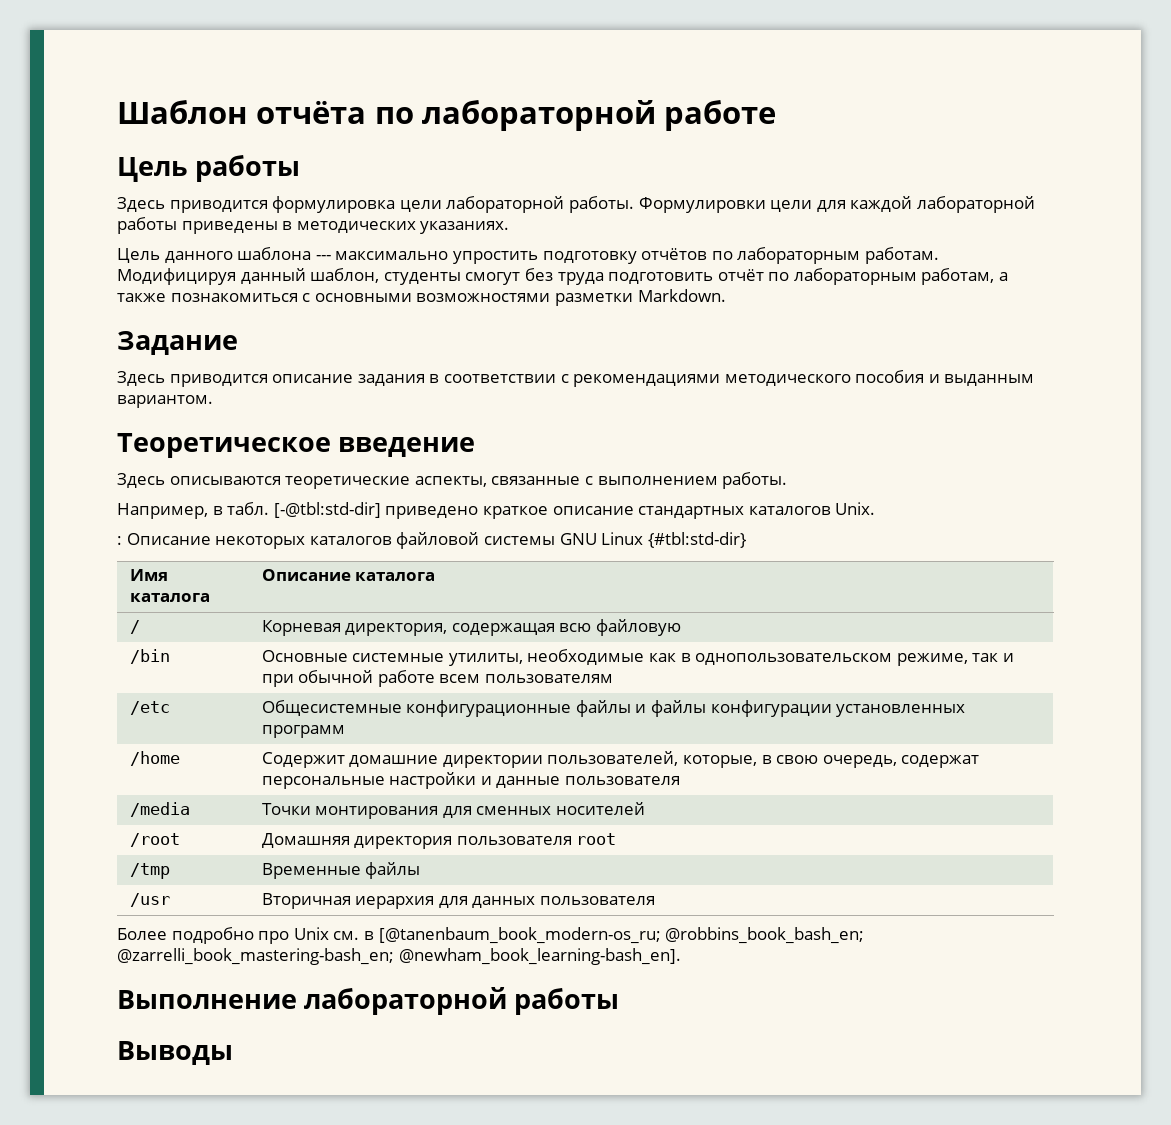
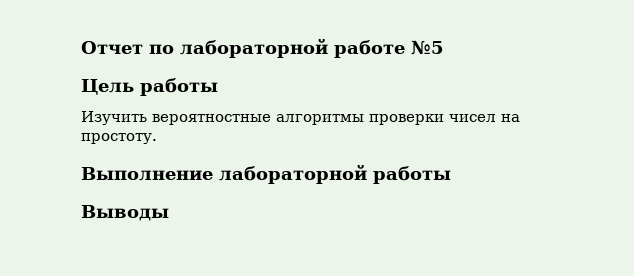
- Шаблон отчёта по лабораторной работе
+ Отчет по лабораторной работе №5
- Здесь приводится формулировка цели лабораторной работы. Формулировки цели для каждой лабораторной работы приведены в методических указаниях.
- Цель данного шаблона --- максимально упростить подготовку отчётов по лабораторным работам. Модифицируя данный шаблон, студенты смогут без труда подготовить отчёт по лабораторным работам, а также познакомиться с основными возможностями разметки Markdown.
- Задание
- Здесь приводится описание задания в соответствии с рекомендациями методического пособия и выданным вариантом.
- Теоретическое введение
- Здесь описываются теоретические аспекты, связанные с выполнением работы.
- Например, в табл. [-@tbl:std-dir] приведено краткое описание стандартных каталогов Unix.
- : Описание некоторых каталогов файловой системы GNU Linux {#tbl:std-dir}
- Имя каталога | Описание каталога
- / | Корневая директория, содержащая всю файловую
- /bin | Основные системные утилиты, необходимые как в однопользовательском режиме, так и при обычной работе всем пользователям
- /etc | Общесистемные конфигурационные файлы и файлы конфигурации установленных программ
- /home | Содержит домашние директории пользователей, которые, в свою очередь, содержат персональные настройки и данные пользователя
- /media | Точки монтирования для сменных носителей
- /root | Домашняя директория пользователя root
- /tmp | Временные файлы
- /usr | Вторичная иерархия для данных пользователя
- Более подробно про Unix см. в [@tanenbaum_book_modern-os_ru; @robbins_book_bash_en; @zarrelli_book_mastering-bash_en; @newham_book_learning-bash_en].
+ Изучить вероятностные алгоритмы проверки чисел на простоту.

